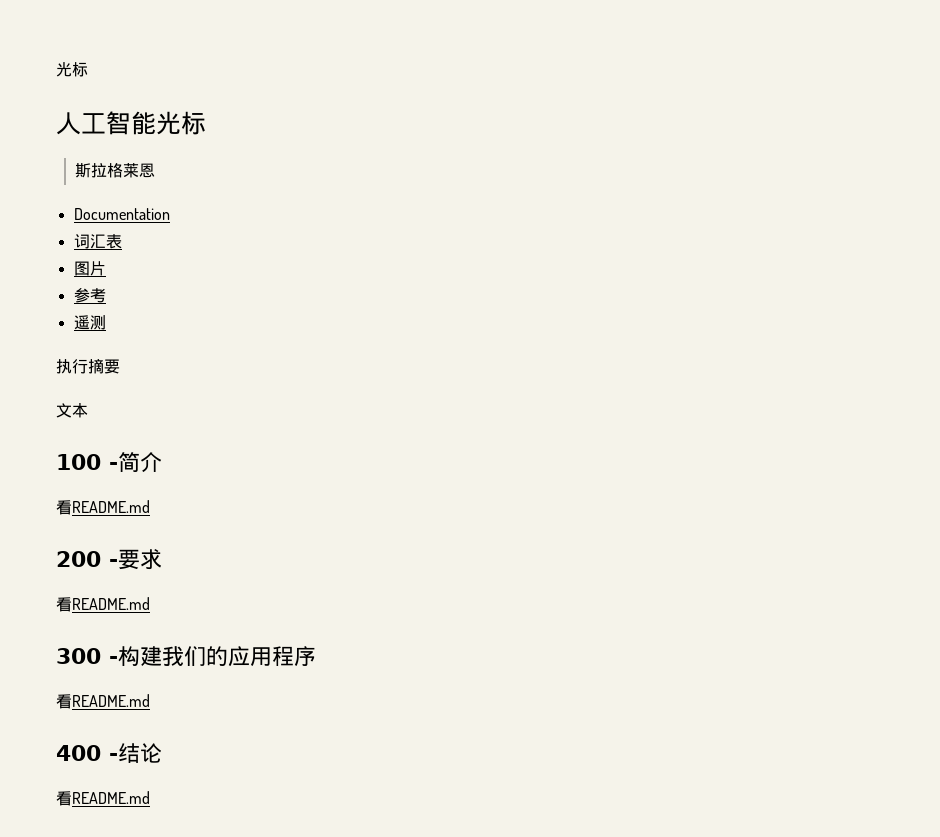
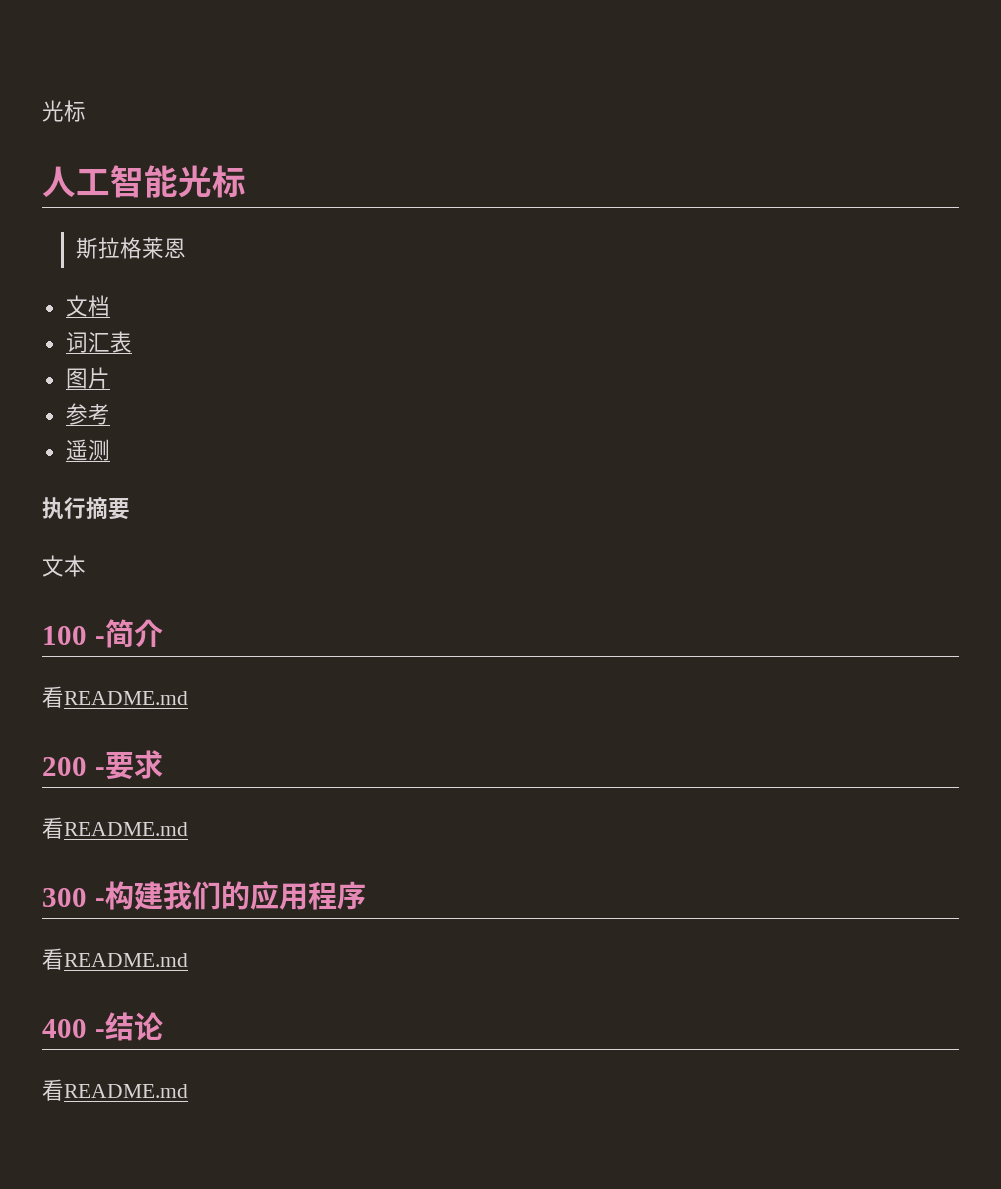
- Documentation
+ 文档

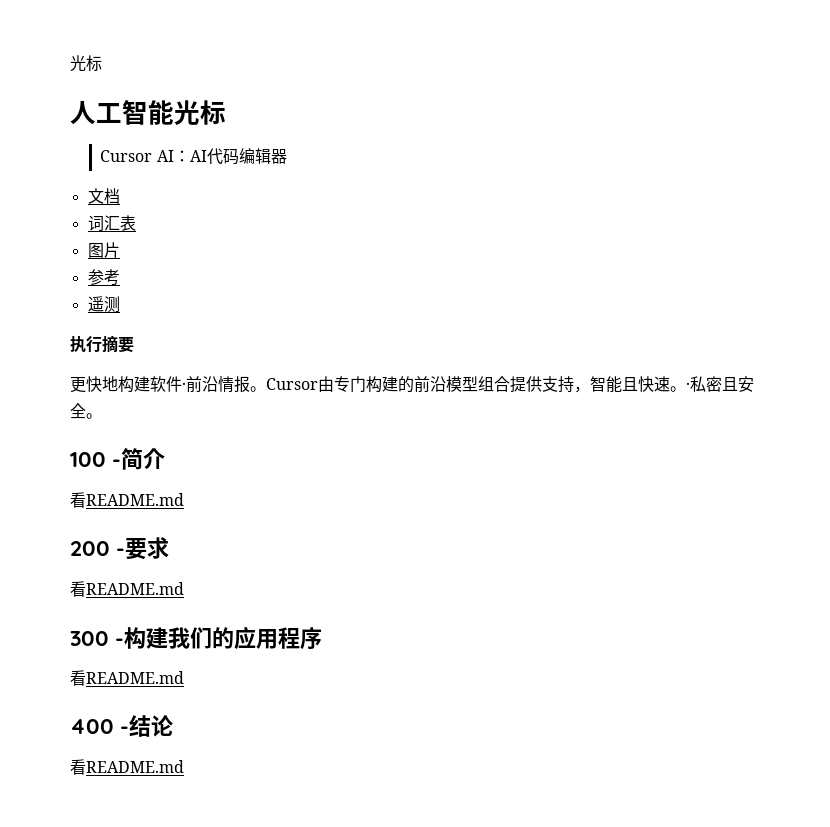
- 斯拉格莱恩
+ Cursor AI：AI代码编辑器
- 文本
+ 更快地构建软件·前沿情报。Cursor由专门构建的前沿模型组合提供支持，智能且快速。·私密且安全。

